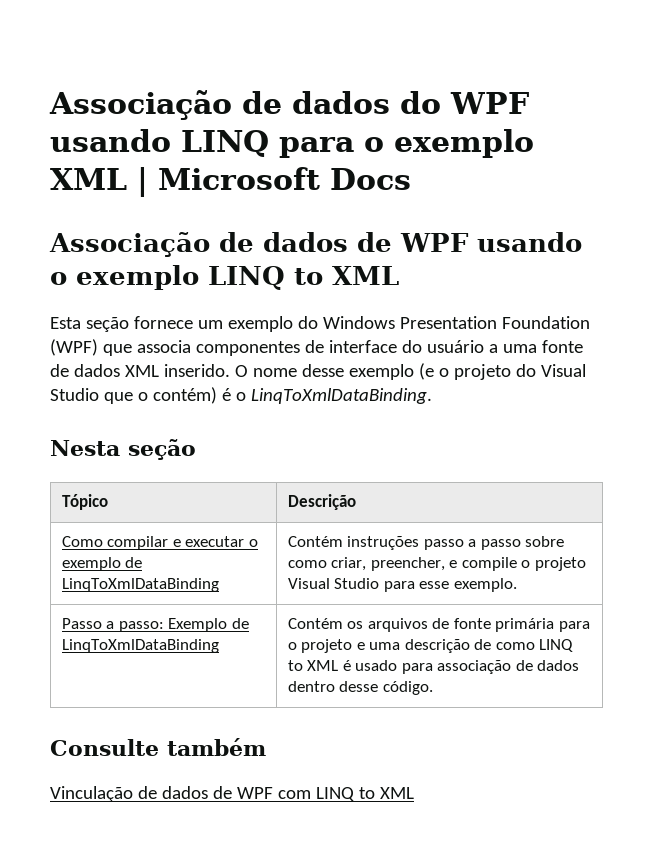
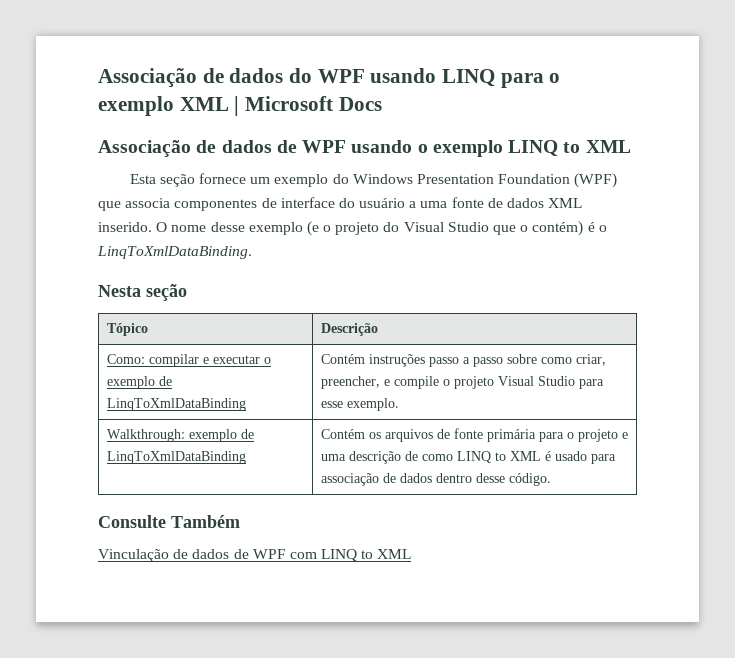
- Como compilar e executar o exemplo de LinqToXmlDataBinding | Contém instruções passo a passo sobre como criar, preencher, e compile o projeto Visual Studio para esse exemplo.
+ Como: compilar e executar o exemplo de LinqToXmlDataBinding | Contém instruções passo a passo sobre como criar, preencher, e compile o projeto Visual Studio para esse exemplo.
- Passo a passo: Exemplo de LinqToXmlDataBinding | Contém os arquivos de fonte primária para o projeto e uma descrição de como LINQ to XML é usado para associação de dados dentro desse código.
+ Walkthrough: exemplo de LinqToXmlDataBinding | Contém os arquivos de fonte primária para o projeto e uma descrição de como LINQ to XML é usado para associação de dados dentro desse código.
- Consulte também
+ Consulte Também

